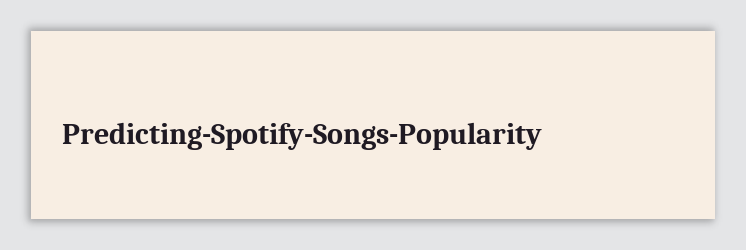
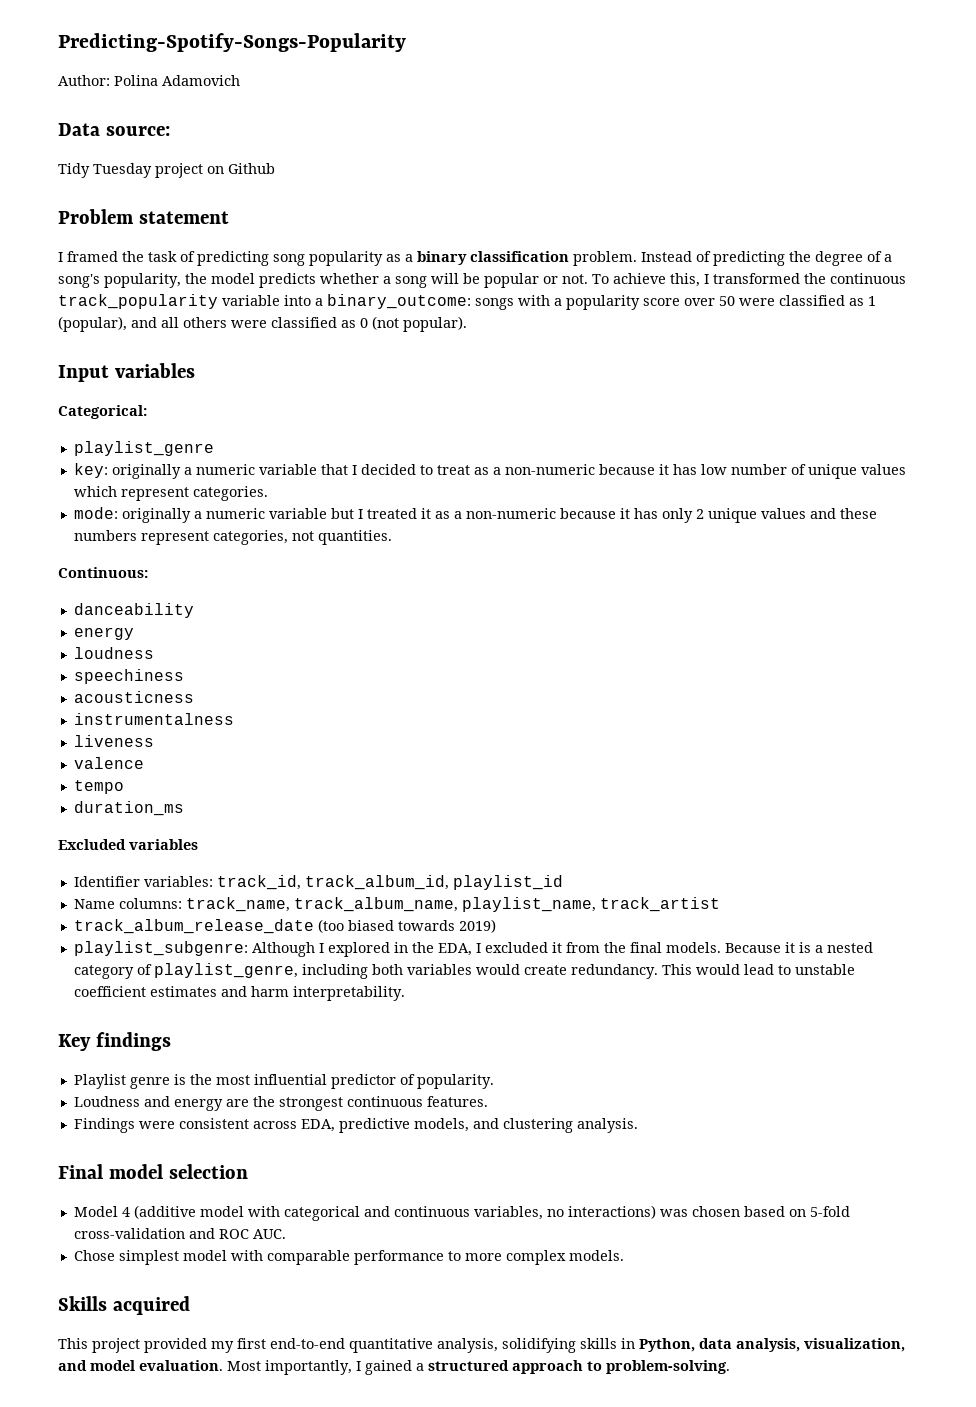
+ Author: Polina Adamovich
+ Data source:
+ Tidy Tuesday project on Github
+ Problem statement
+ I framed the task of predicting song popularity as a binary classification problem. Instead of predicting the degree of a song's popularity, the model predicts whether a song will be popular or not. To achieve this, I transformed the continuous track_popularity variable into a binary_outcome: songs with a popularity score over 50 were classified as 1 (popular), and all others were classified as 0 (not popular).
+ Input variables
+ Categorical:
+ playlist_genre
+ key: originally a numeric variable that I decided to treat as a non-numeric because it has low number of unique values which represent categories.
+ mode: originally a numeric variable but I treated it as a non-numeric because it has only 2 unique values and these numbers represent categories, not quantities.
+ Continuous:
+ danceability
+ energy
+ loudness
+ speechiness
+ acousticness
+ instrumentalness
+ liveness
+ valence
+ tempo
+ duration_ms
+ Excluded variables
+ Identifier variables: track_id, track_album_id, playlist_id
+ Name columns: track_name, track_album_name, playlist_name, track_artist
+ track_album_release_date (too biased towards 2019)
+ playlist_subgenre: Although I explored in the EDA, I excluded it from the final models. Because it is a nested category of playlist_genre, including both variables would create redundancy. This would lead to unstable coefficient estimates and harm interpretability.
+ Key findings
+ Playlist genre is the most influential predictor of popularity.
+ Loudness and energy are the strongest continuous features.
+ Findings were consistent across EDA, predictive models, and clustering analysis.
+ Final model selection
+ Model 4 (additive model with categorical and continuous variables, no interactions) was chosen based on 5-fold cross-validation and ROC AUC.
+ Chose simplest model with comparable performance to more complex models.
+ Skills acquired
+ This project provided my first end-to-end quantitative analysis, solidifying skills in Python, data analysis, visualization, and model evaluation. Most importantly, I gained a structured approach to problem-solving.

